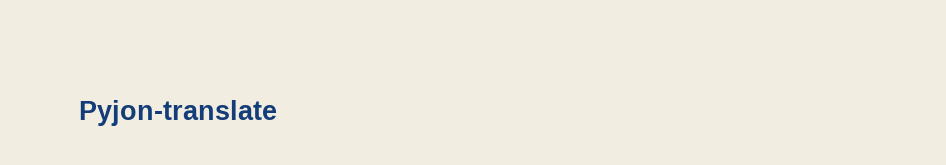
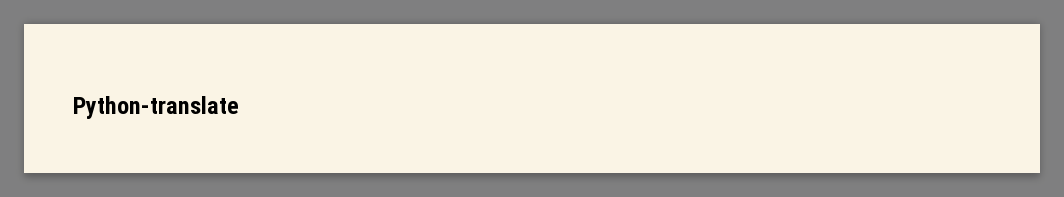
- Pyjon-translate
+ Python-translate

